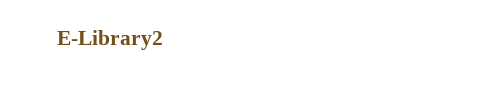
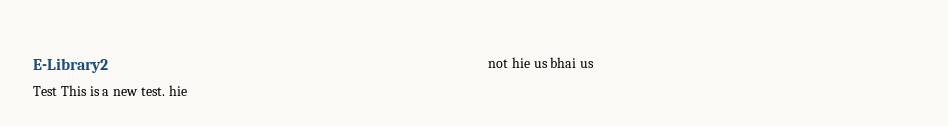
+ Test This is a new test. hie
+ not hie us bhai us

